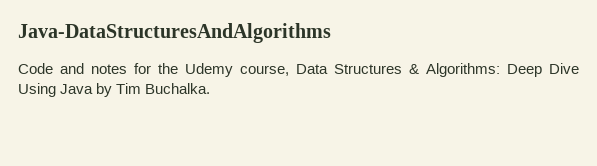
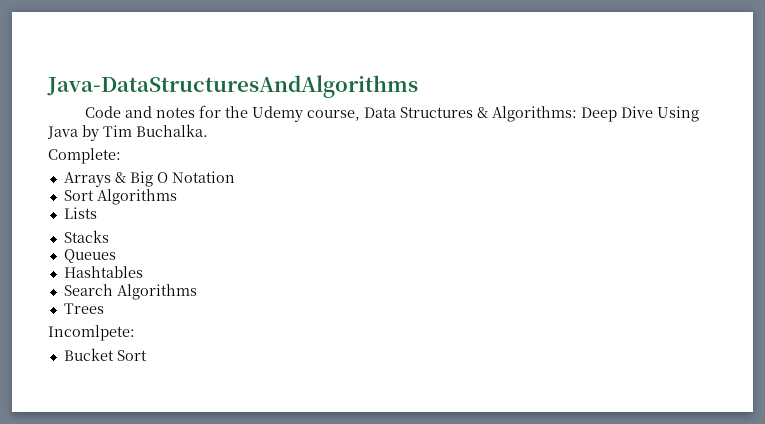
+ Complete:
+ Arrays & Big O Notation
+ Sort Algorithms
+ Lists
+ Stacks
+ Queues
+ Hashtables
+ Search Algorithms
+ Trees
+ Incomlpete:
+ Bucket Sort

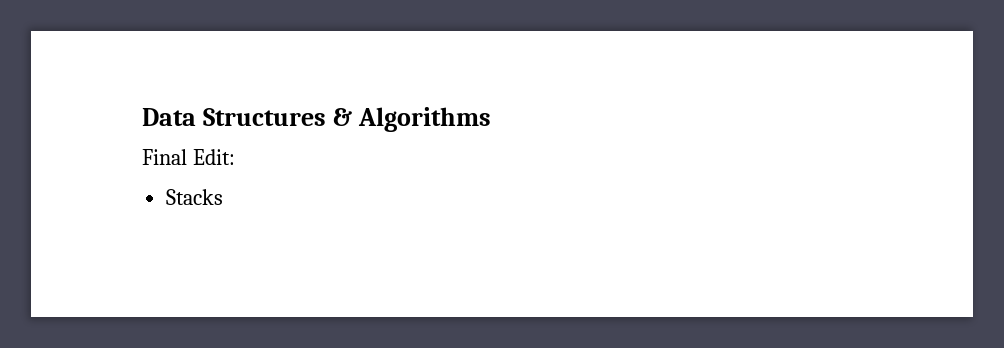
- Java-DataStructuresAndAlgorithms
- Code and notes for the Udemy course, Data Structures & Algorithms: Deep Dive Using Java by Tim Buchalka.
- Complete:
- Arrays & Big O Notation
- Sort Algorithms
- Lists
+ Data Structures & Algorithms
+ Final Edit:
- Queues
- Hashtables
- Search Algorithms
- Trees
- Incomlpete:
- Bucket Sort

